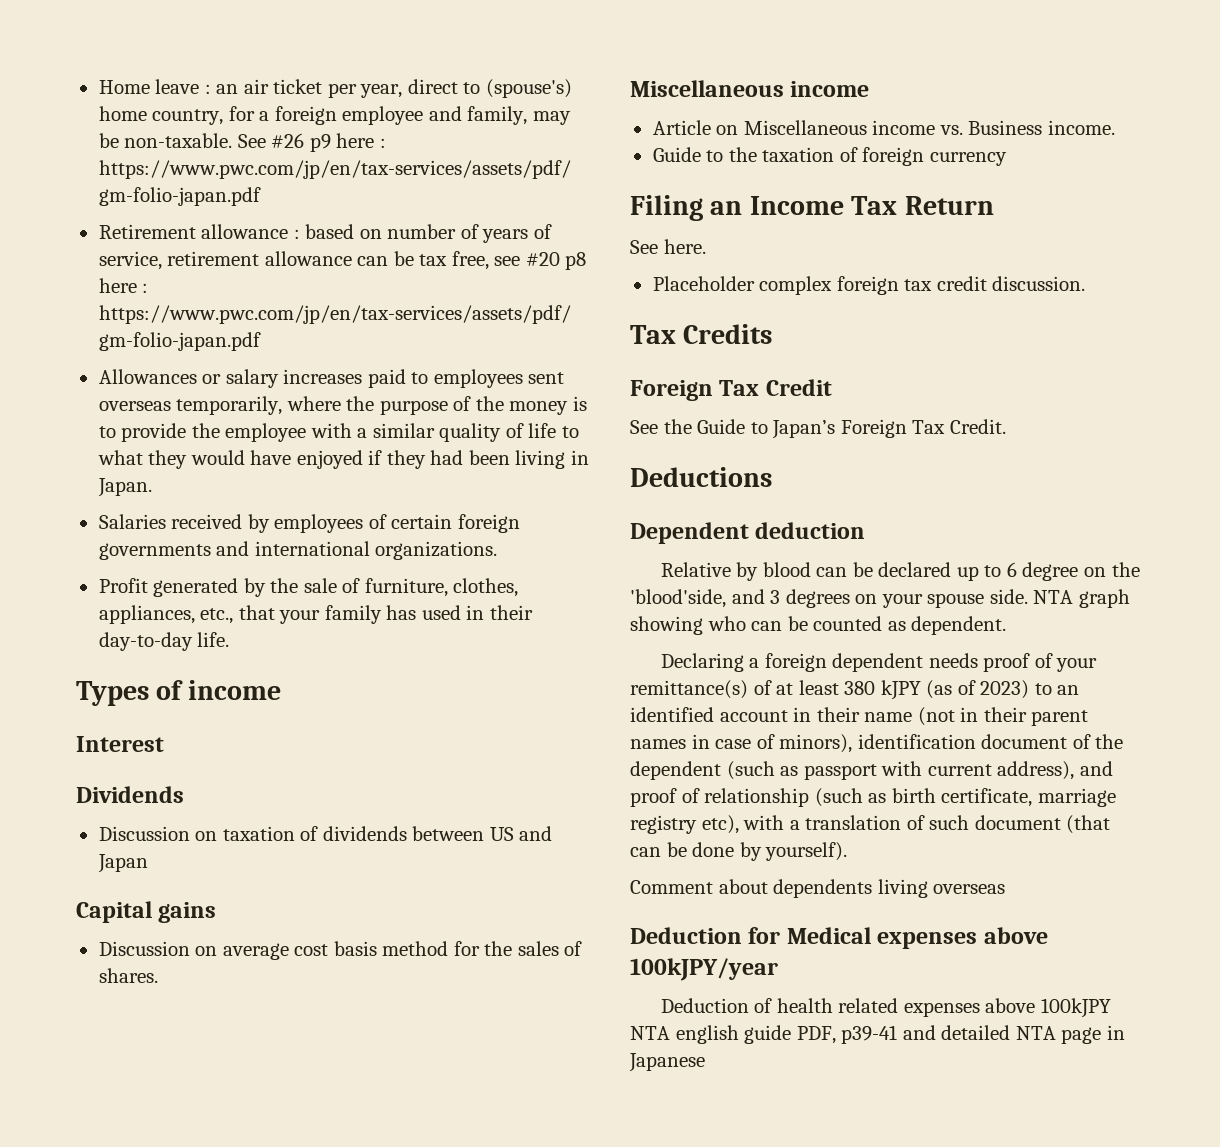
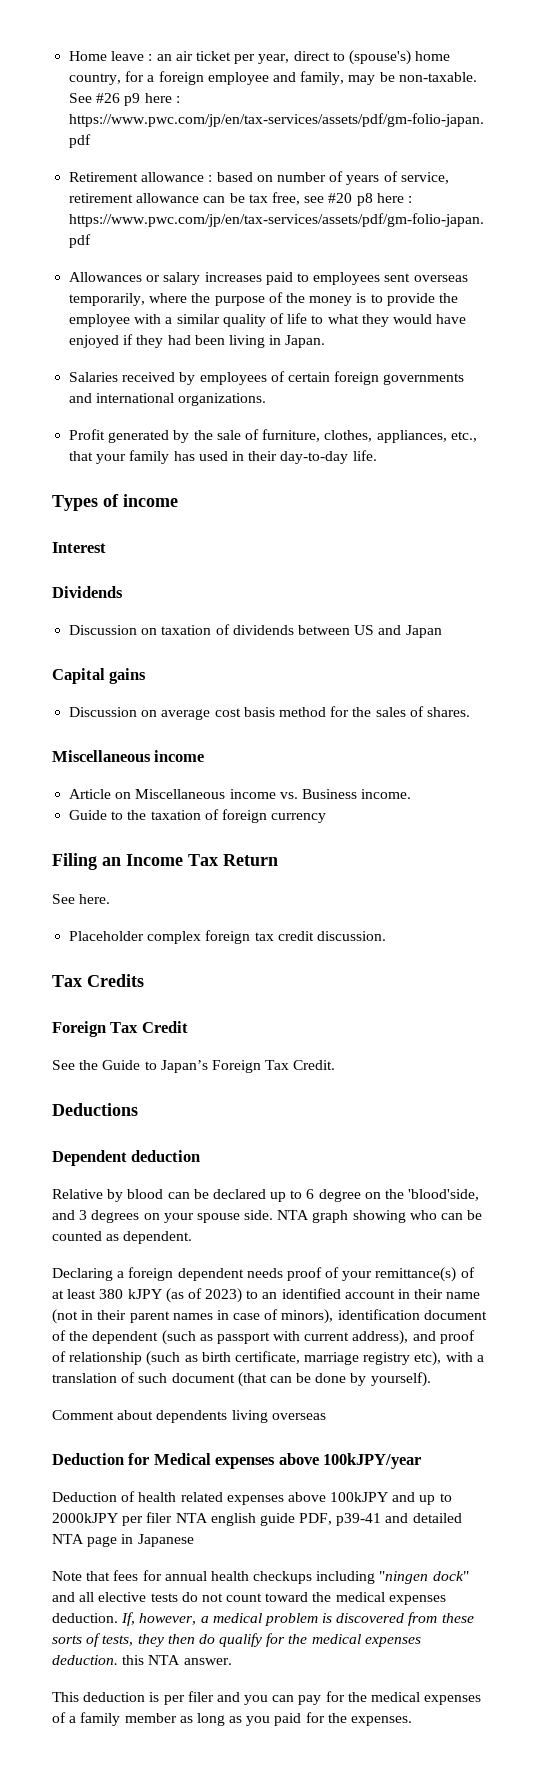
- Deduction of health related expenses above 100kJPY NTA english guide PDF, p39-41 and detailed NTA page in Japanese
+ Deduction of health related expenses above 100kJPY and up to 2000kJPY per filer NTA english guide PDF, p39-41 and detailed NTA page in Japanese
+ Note that fees for annual health checkups including "ningen dock" and all elective tests do not count toward the medical expenses deduction. If, however, a medical problem is discovered from these sorts of tests, they then do qualify for the medical expenses deduction. this NTA answer.
+ This deduction is per filer and you can pay for the medical expenses of a family member as long as you paid for the expenses.

